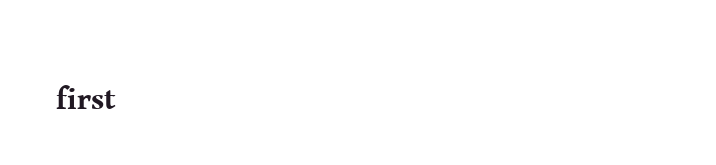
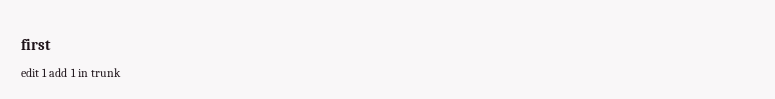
+ edit 1 add 1 in trunk

